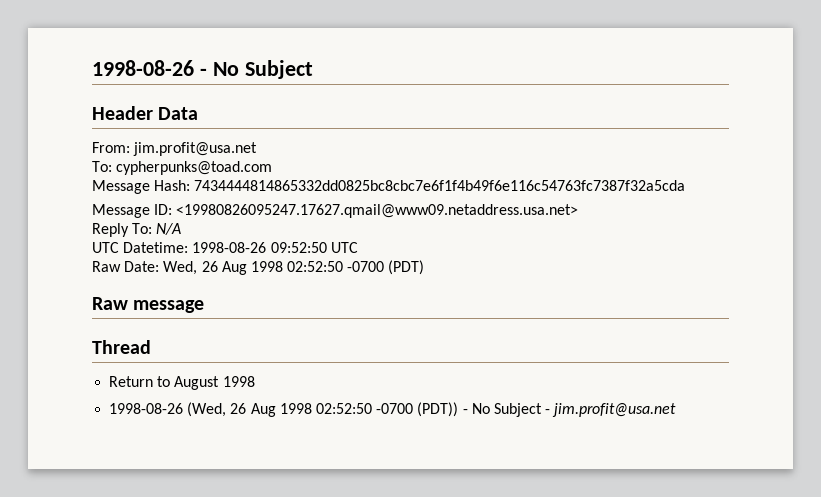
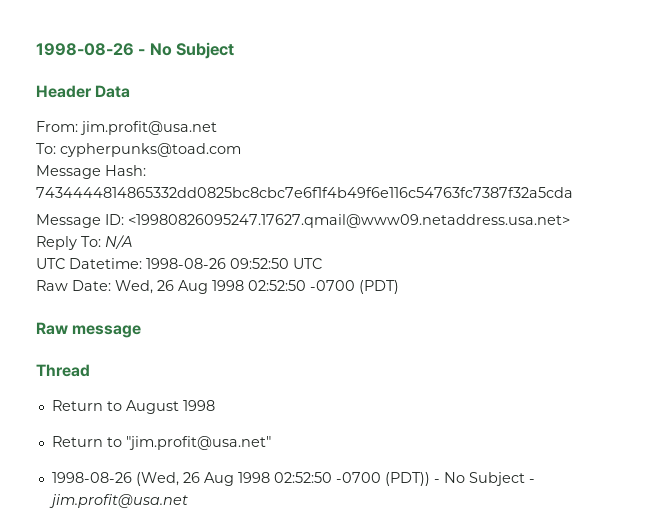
+ Return to "jim.profit@usa.net"

